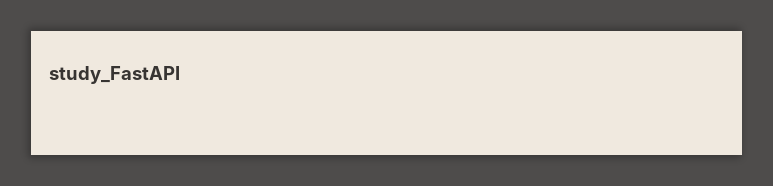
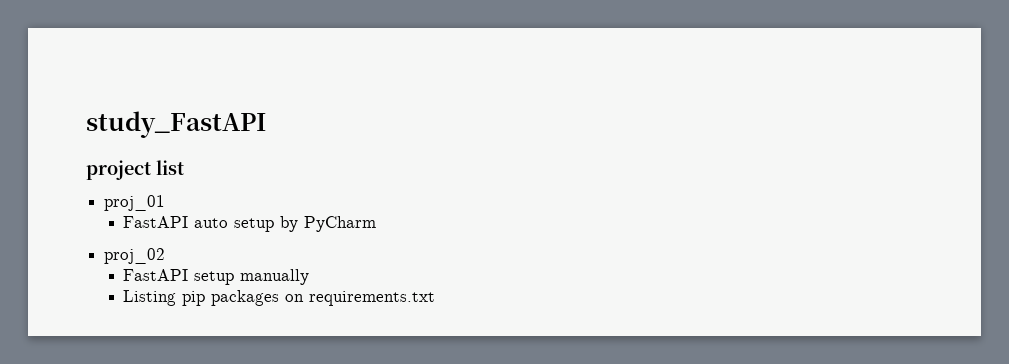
+ project list
+ proj_01
+ FastAPI auto setup by PyCharm
+ proj_02
+ FastAPI setup manually
+ Listing pip packages on requirements.txt

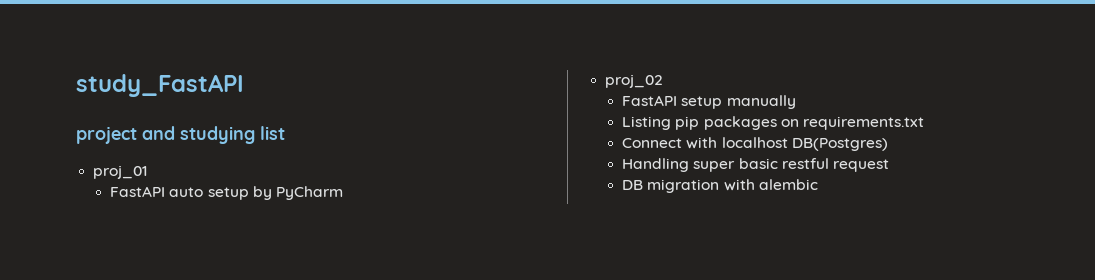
- project list
+ project and studying list
+ Connect with localhost DB(Postgres)
+ Handling super basic restful request
+ DB migration with alembic

